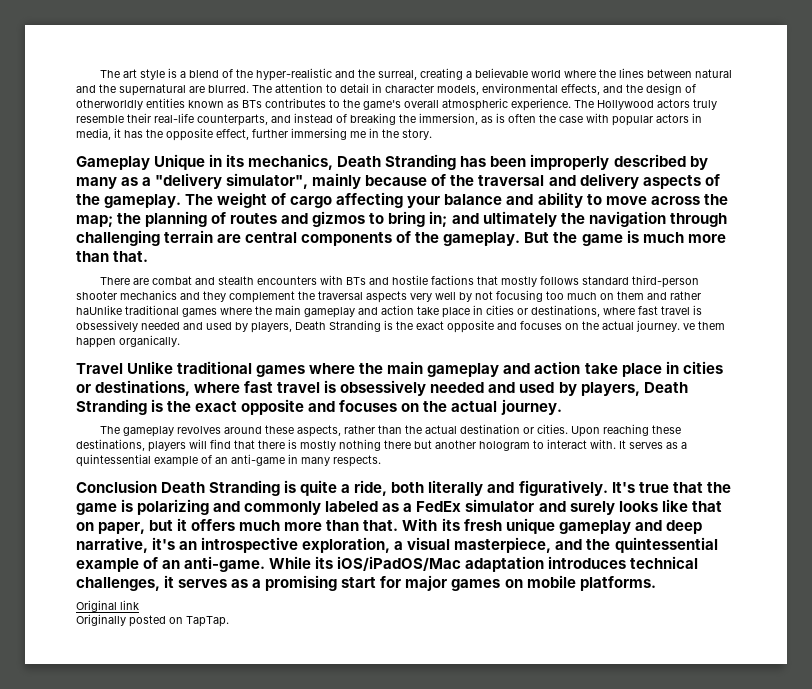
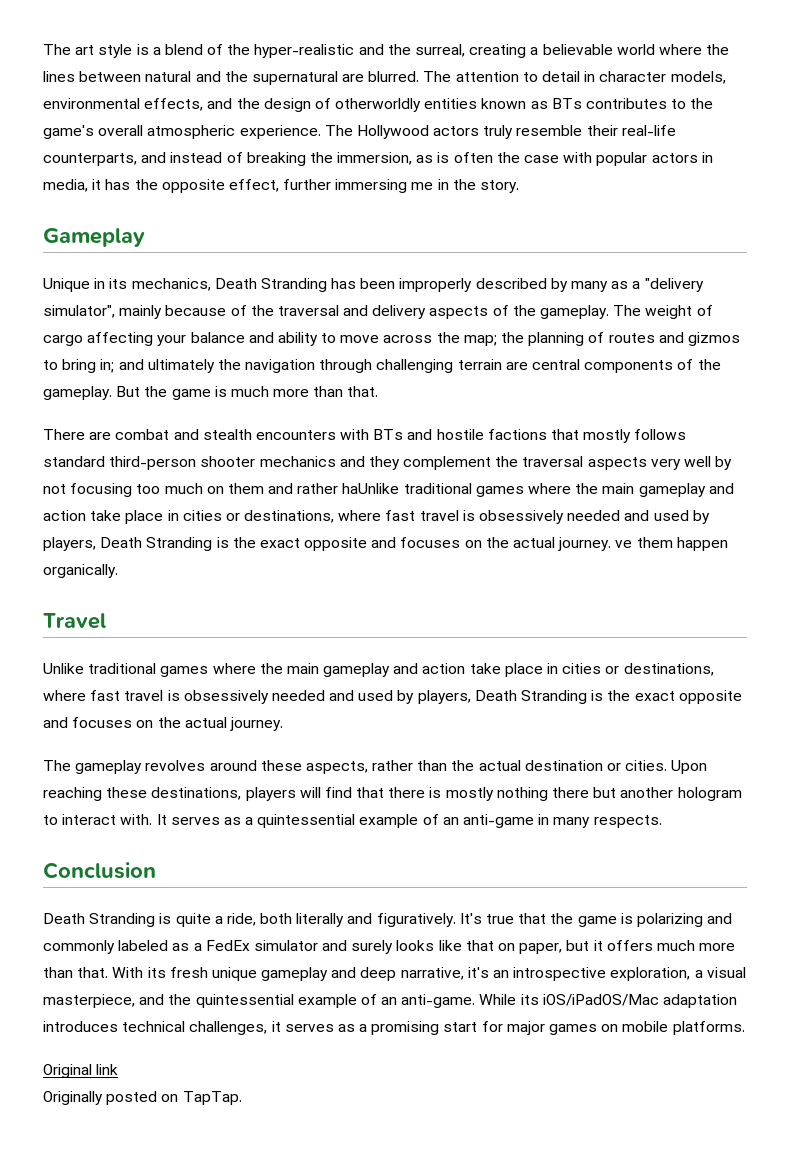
- Gameplay Unique in its mechanics, Death Stranding has been improperly described by many as a "delivery simulator", mainly because of the traversal and delivery aspects of the gameplay.
+ Gameplay
+ Unique in its mechanics, Death Stranding has been improperly described by many as a "delivery simulator", mainly because of the traversal and delivery aspects of the gameplay.
- Travel Unlike traditional games where the main gameplay and action take place in cities or destinations, where fast travel is obsessively needed and used by players, Death Stranding is the exact opposite and focuses on the actual journey.
+ Travel
+ Unlike traditional games where the main gameplay and action take place in cities or destinations, where fast travel is obsessively needed and used by players, Death Stranding is the exact opposite and focuses on the actual journey.
- Conclusion Death Stranding is quite a ride, both literally and figuratively.
+ Conclusion
+ Death Stranding is quite a ride, both literally and figuratively.

